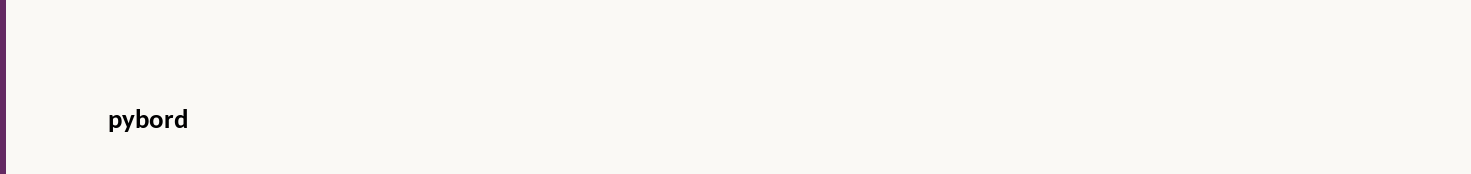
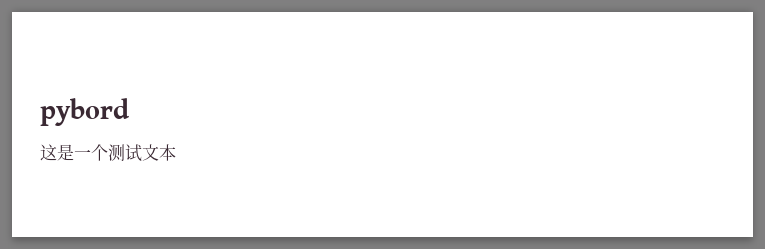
+ 这是一个测试文本

